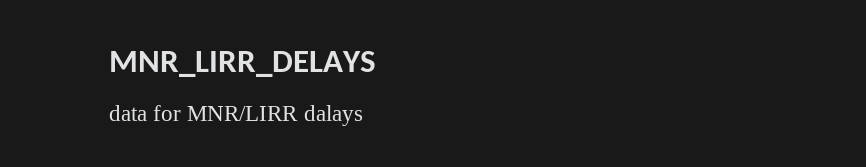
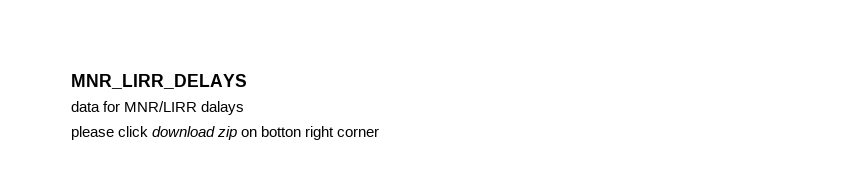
+ please click download zip on botton right corner

